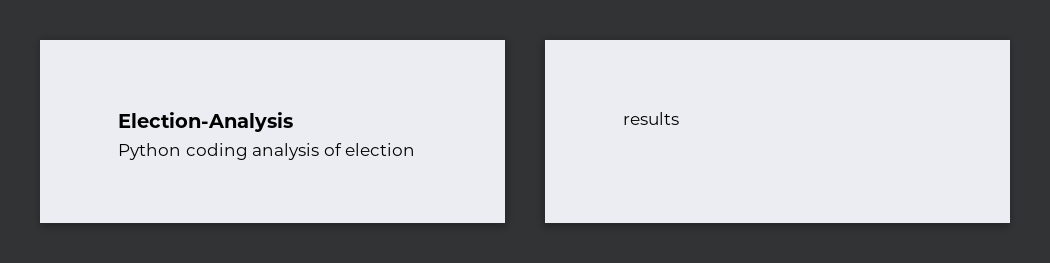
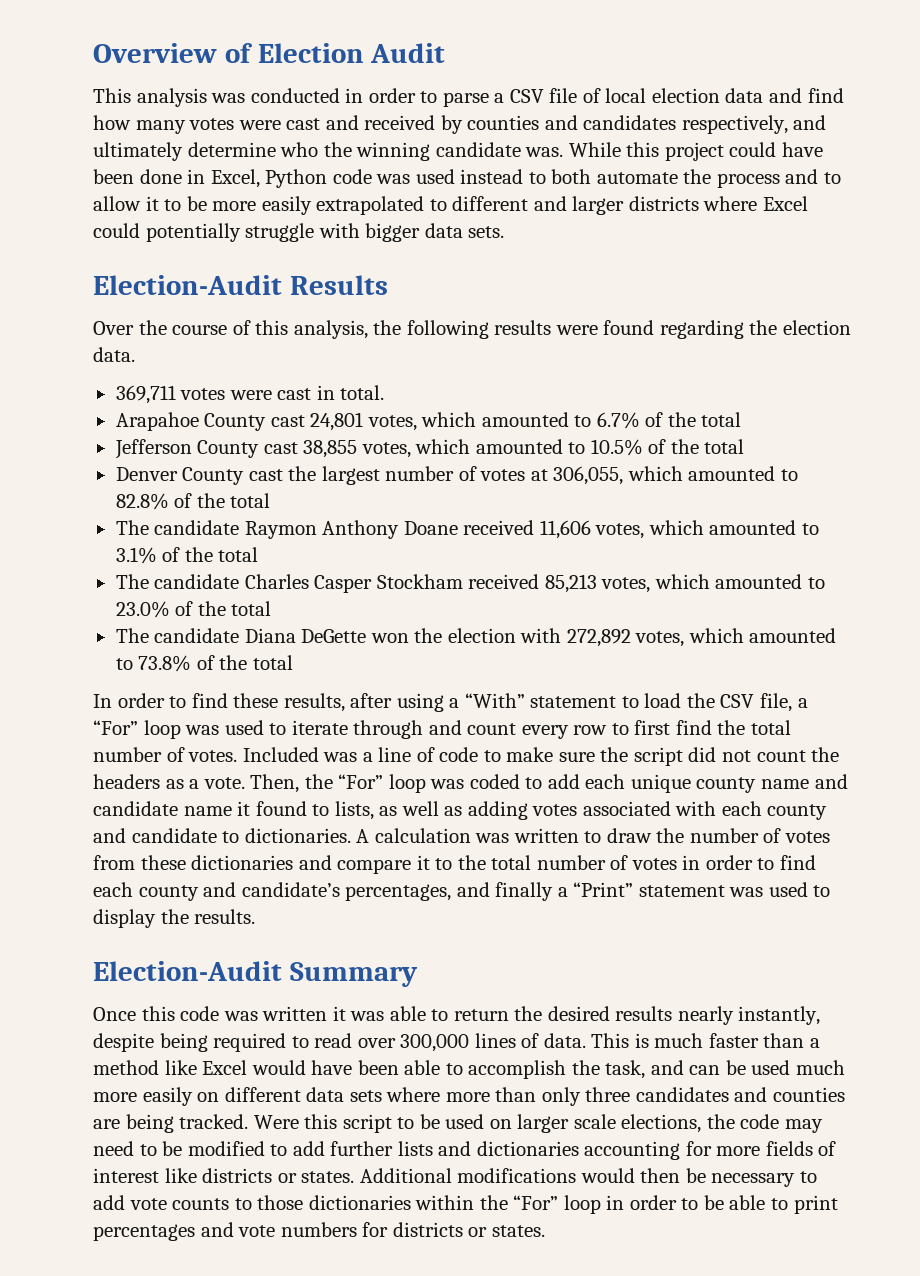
- Election-Analysis
- Python coding analysis of election results
+ Overview of Election Audit
+ This analysis was conducted in order to parse a CSV file of local election data and find how many votes were cast and received by counties and candidates respectively, and ultimately determine who the winning candidate was. While this project could have been done in Excel, Python code was used instead to both automate the process and to allow it to be more easily extrapolated to different and larger districts where Excel could potentially struggle with bigger data sets.
+ Election-Audit Results
+ Over the course of this analysis, the following results were found regarding the election data.
+ 369,711 votes were cast in total.
+ Arapahoe County cast 24,801 votes, which amounted to 6.7% of the total
+ Jefferson County cast 38,855 votes, which amounted to 10.5% of the total
+ Denver County cast the largest number of votes at 306,055, which amounted to 82.8% of the total
+ The candidate Raymon Anthony Doane received 11,606 votes, which amounted to 3.1% of the total
+ The candidate Charles Casper Stockham received 85,213 votes, which amounted to 23.0% of the total
+ The candidate Diana DeGette won the election with 272,892 votes, which amounted to 73.8% of the total
+ In order to find these results, after using a “With” statement to load the CSV file, a “For” loop was used to iterate through and count every row to first find the total number of votes. Included was a line of code to make sure the script did not count the headers as a vote. Then, the “For” loop was coded to add each unique county name and candidate name it found to lists, as well as adding votes associated with each county and candidate to dictionaries. A calculation was written to draw the number of votes from these dictionaries and compare it to the total number of votes in order to find each county and candidate’s percentages, and finally a “Print” statement was used to display the results.
+ Election-Audit Summary
+ Once this code was written it was able to return the desired results nearly instantly, despite being required to read over 300,000 lines of data. This is much faster than a method like Excel would have been able to accomplish the task, and can be used much more easily on different data sets where more than only three candidates and counties are being tracked. Were this script to be used on larger scale elections, the code may need to be modified to add further lists and dictionaries accounting for more fields of interest like districts or states. Additional modifications would then be necessary to add vote counts to those dictionaries within the “For” loop in order to be able to print percentages and vote numbers for districts or states.

